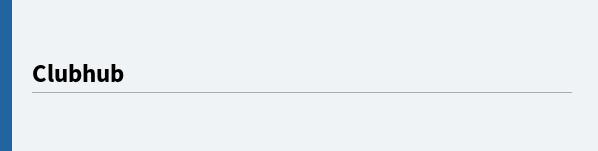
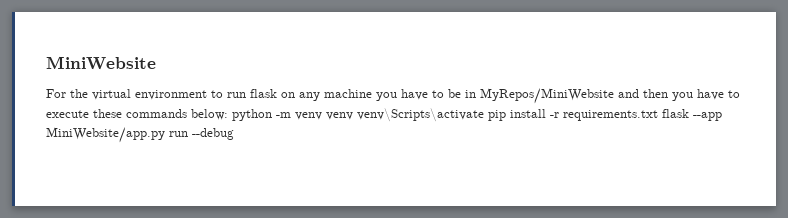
- Clubhub
+ MiniWebsite
+ For the virtual environment to run flask on any machine you have to be in MyRepos/MiniWebsite and then you have to execute these commands below: python -m venv venv venv\Scripts\activate pip install -r requirements.txt flask --app MiniWebsite/app.py run --debug

